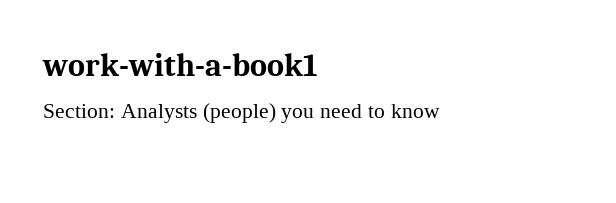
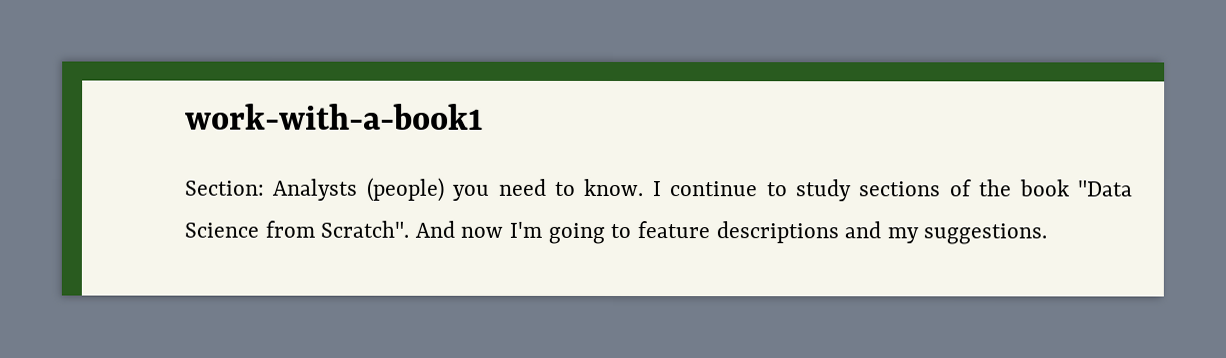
- Section: Analysts (people) you need to know
+ Section: Analysts (people) you need to know. I continue to study sections of the book "Data Science from Scratch". And now I'm going to feature descriptions and my suggestions.

